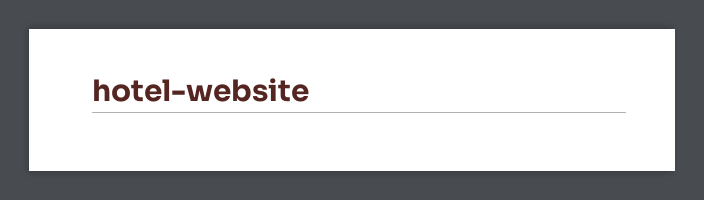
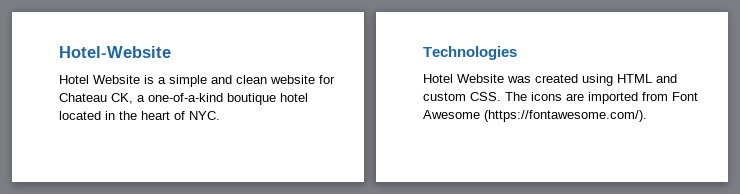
- hotel-website
+ Hotel-Website
+ Hotel Website is a simple and clean website for Chateau CK, a one-of-a-kind boutique hotel located in the heart of NYC.
+ Technologies
+ Hotel Website was created using HTML and custom CSS. The icons are imported from Font Awesome (https://fontawesome.com/).

